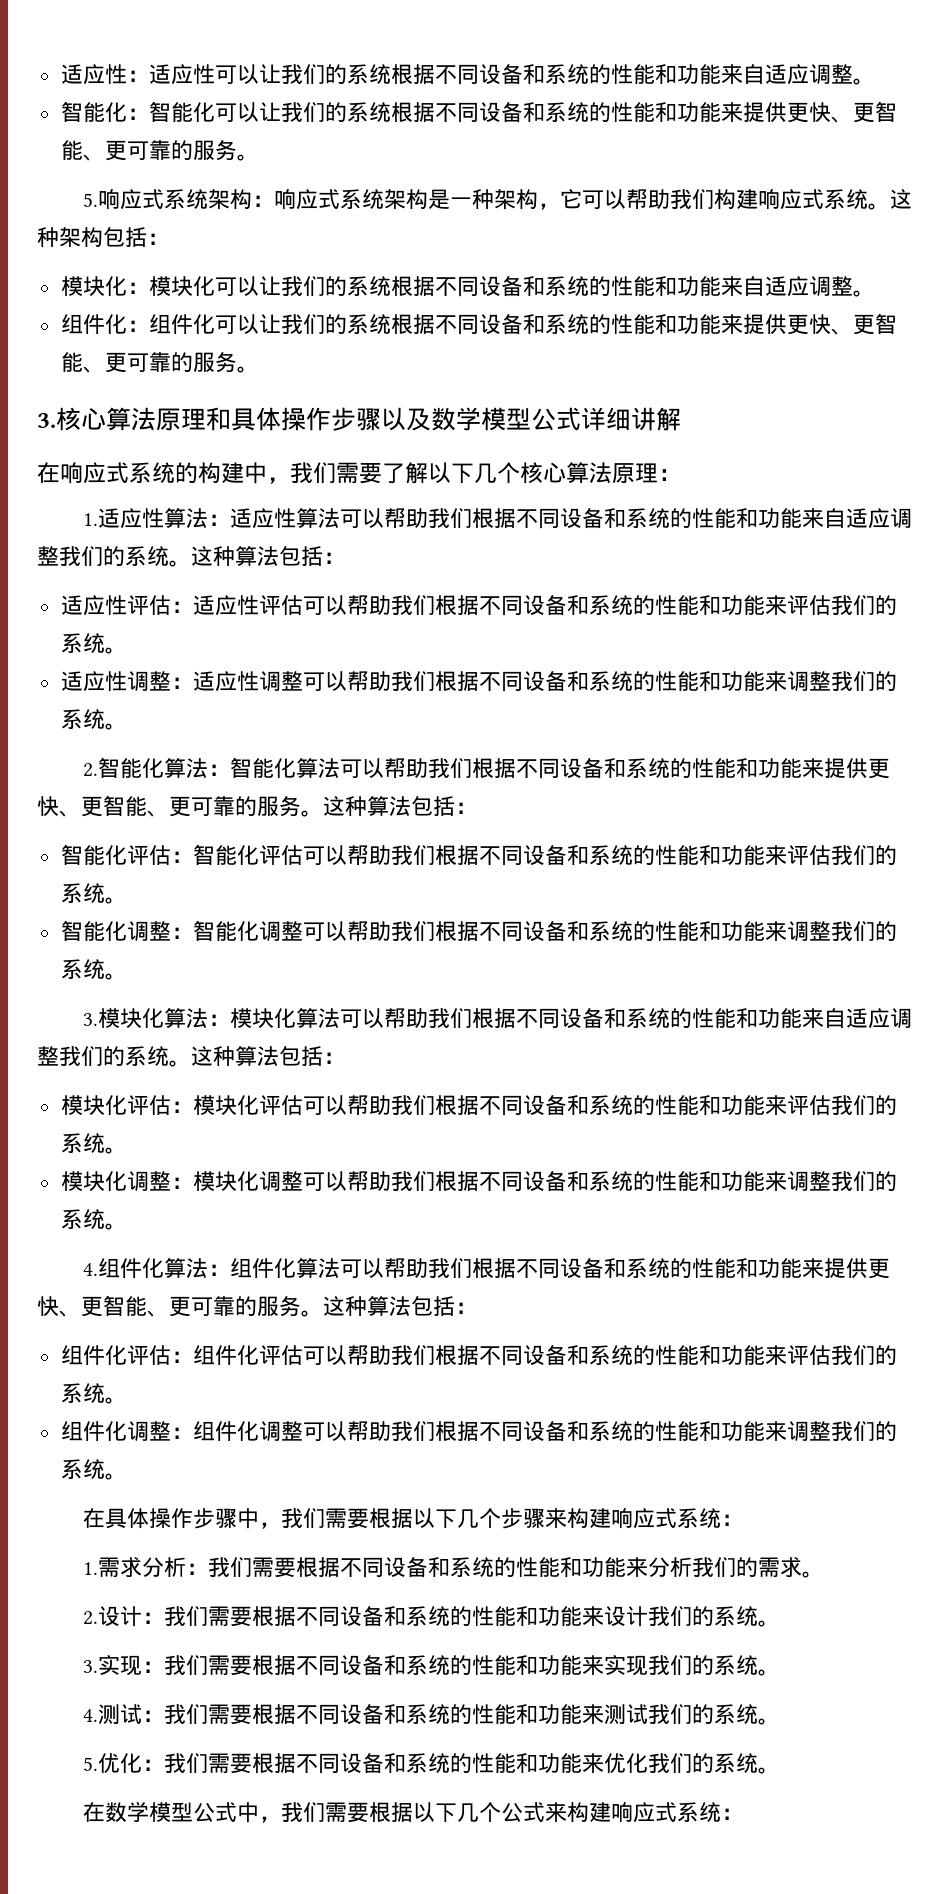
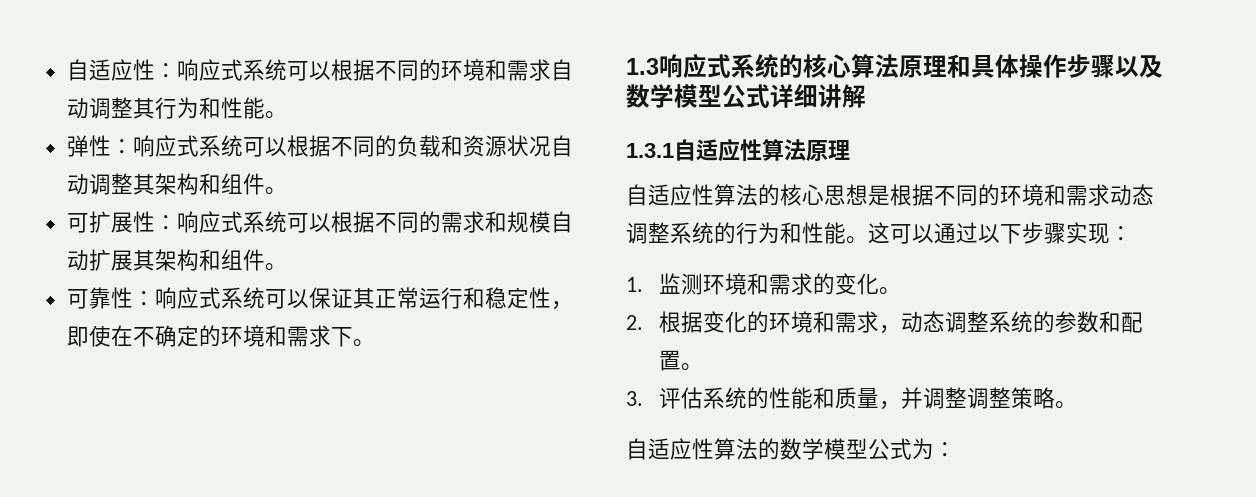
- 适应性：适应性可以让我们的系统根据不同设备和系统的性能和功能来自适应调整。
- 智能化：智能化可以让我们的系统根据不同设备和系统的性能和功能来提供更快、更智能、更可靠的服务。
- 5.响应式系统架构：响应式系统架构是一种架构，它可以帮助我们构建响应式系统。这种架构包括：
- 模块化：模块化可以让我们的系统根据不同设备和系统的性能和功能来自适应调整。
- 组件化：组件化可以让我们的系统根据不同设备和系统的性能和功能来提供更快、更智能、更可靠的服务。
- 3.核心算法原理和具体操作步骤以及数学模型公式详细讲解
+ 自适应性：响应式系统可以根据不同的环境和需求自动调整其行为和性能。
+ 弹性：响应式系统可以根据不同的负载和资源状况自动调整其架构和组件。
+ 可扩展性：响应式系统可以根据不同的需求和规模自动扩展其架构和组件。
+ 可靠性：响应式系统可以保证其正常运行和稳定性，即使在不确定的环境和需求下。
+ 1.3响应式系统的核心算法原理和具体操作步骤以及数学模型公式详细讲解
- 在响应式系统的构建中，我们需要了解以下几个核心算法原理：
- 1.适应性算法：适应性算法可以帮助我们根据不同设备和系统的性能和功能来自适应调整我们的系统。这种算法包括：
- 适应性评估：适应性评估可以帮助我们根据不同设备和系统的性能和功能来评估我们的系统。
- 适应性调整：适应性调整可以帮助我们根据不同设备和系统的性能和功能来调整我们的系统。
- 2.智能化算法：智能化算法可以帮助我们根据不同设备和系统的性能和功能来提供更快、更智能、更可靠的服务。这种算法包括：
- 智能化评估：智能化评估可以帮助我们根据不同设备和系统的性能和功能来评估我们的系统。
- 智能化调整：智能化调整可以帮助我们根据不同设备和系统的性能和功能来调整我们的系统。
- 3.模块化算法：模块化算法可以帮助我们根据不同设备和系统的性能和功能来自适应调整我们的系统。这种算法包括：
- 模块化评估：模块化评估可以帮助我们根据不同设备和系统的性能和功能来评估我们的系统。
- 模块化调整：模块化调整可以帮助我们根据不同设备和系统的性能和功能来调整我们的系统。
- 4.组件化算法：组件化算法可以帮助我们根据不同设备和系统的性能和功能来提供更快、更智能、更可靠的服务。这种算法包括：
- 组件化评估：组件化评估可以帮助我们根据不同设备和系统的性能和功能来评估我们的系统。
- 组件化调整：组件化调整可以帮助我们根据不同设备和系统的性能和功能来调整我们的系统。
- 在具体操作步骤中，我们需要根据以下几个步骤来构建响应式系统：
- 1.需求分析：我们需要根据不同设备和系统的性能和功能来分析我们的需求。
- 2.设计：我们需要根据不同设备和系统的性能和功能来设计我们的系统。
- 3.实现：我们需要根据不同设备和系统的性能和功能来实现我们的系统。
- 4.测试：我们需要根据不同设备和系统的性能和功能来测试我们的系统。
- 5.优化：我们需要根据不同设备和系统的性能和功能来优化我们的系统。
- 在数学模型公式中，我们需要根据以下几个公式来构建响应式系统：
+ 1.3.1自适应性算法原理
+ 自适应性算法的核心思想是根据不同的环境和需求动态调整系统的行为和性能。这可以通过以下步骤实现：
+ 1.监测环境和需求的变化。
+ 2.根据变化的环境和需求，动态调整系统的参数和配置。
+ 3.评估系统的性能和质量，并调整调整策略。
+ 自适应性算法的数学模型公式为：

